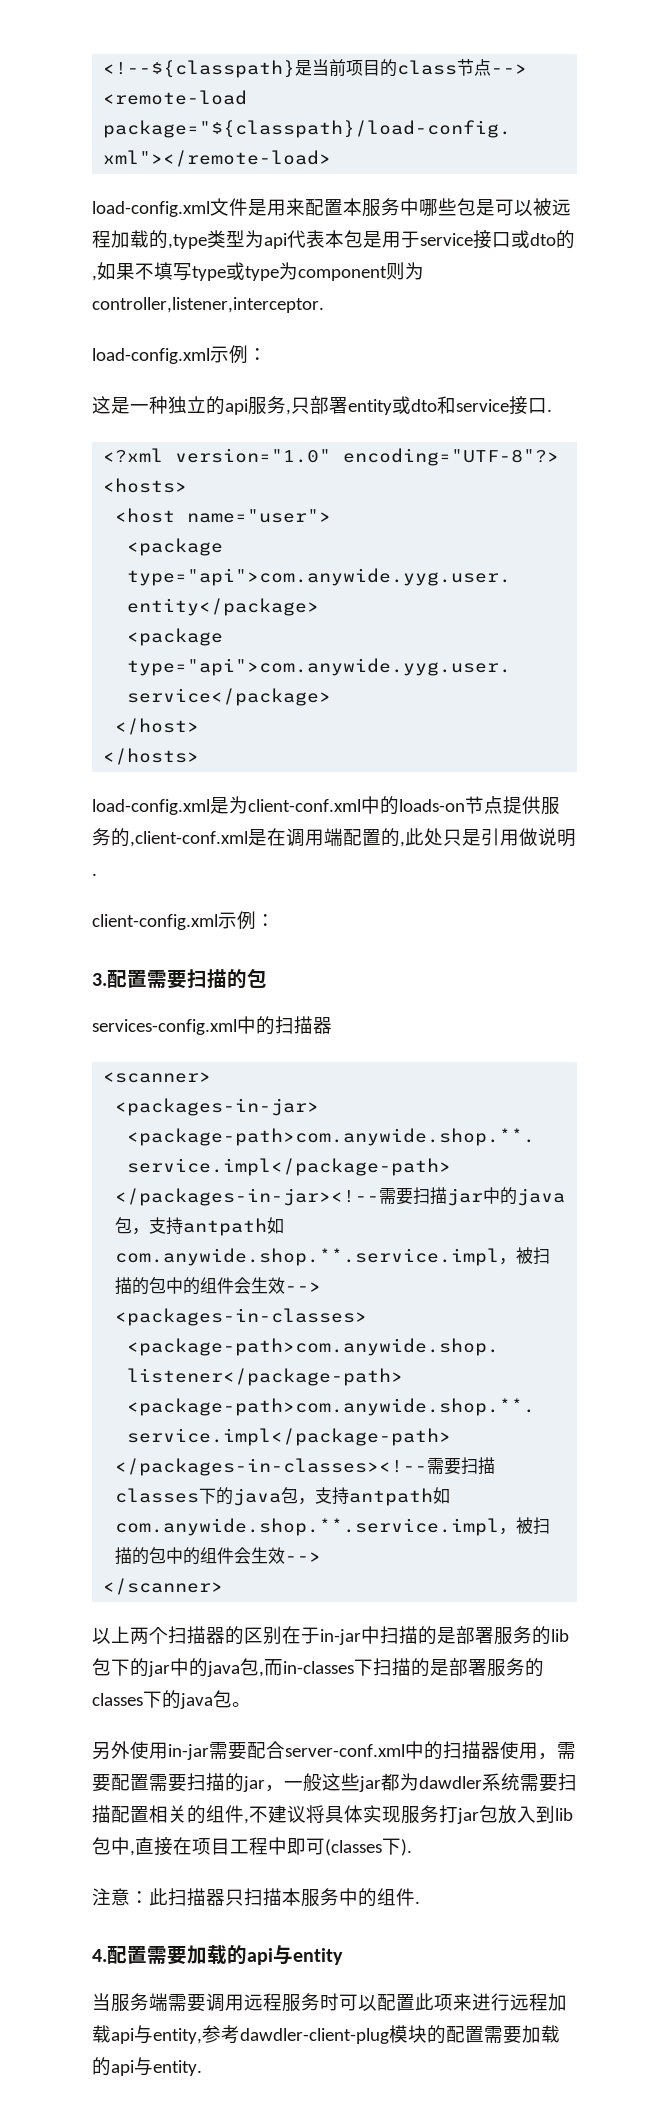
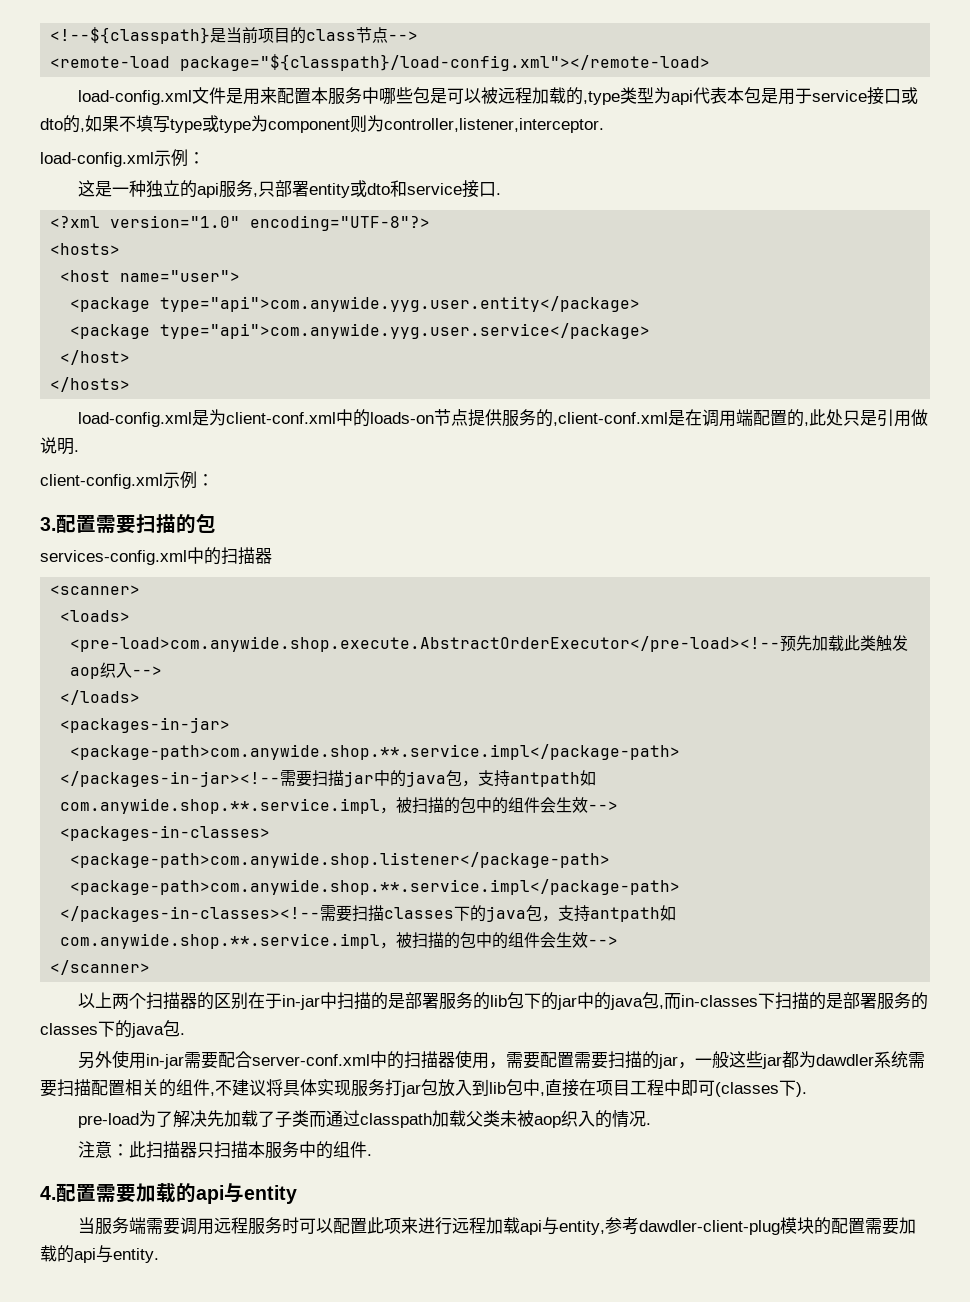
+ <loads>
+ <pre-load>com.anywide.shop.execute.AbstractOrderExecutor</pre-load><!--预先加载此类触发aop织入-->
+ </loads>
- 以上两个扫描器的区别在于in-jar中扫描的是部署服务的lib包下的jar中的java包,而in-classes下扫描的是部署服务的classes下的java包。
+ 以上两个扫描器的区别在于in-jar中扫描的是部署服务的lib包下的jar中的java包,而in-classes下扫描的是部署服务的classes下的java包.
+ pre-load为了解决先加载了子类而通过classpath加载父类未被aop织入的情况.

